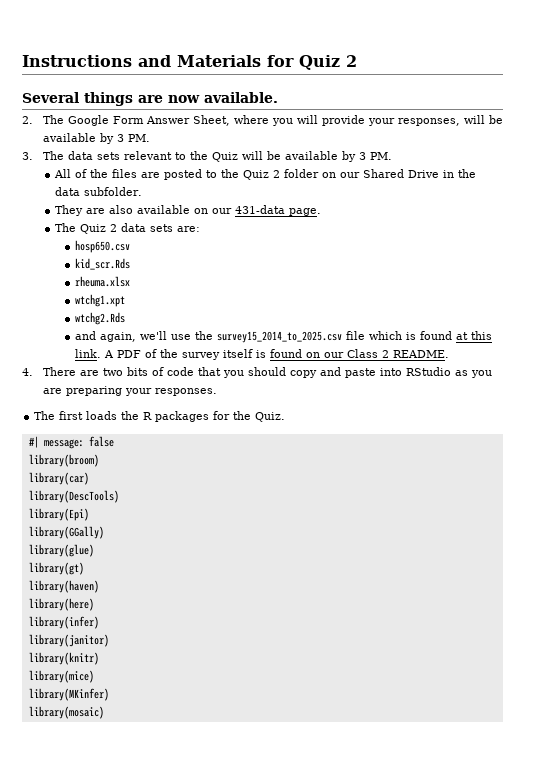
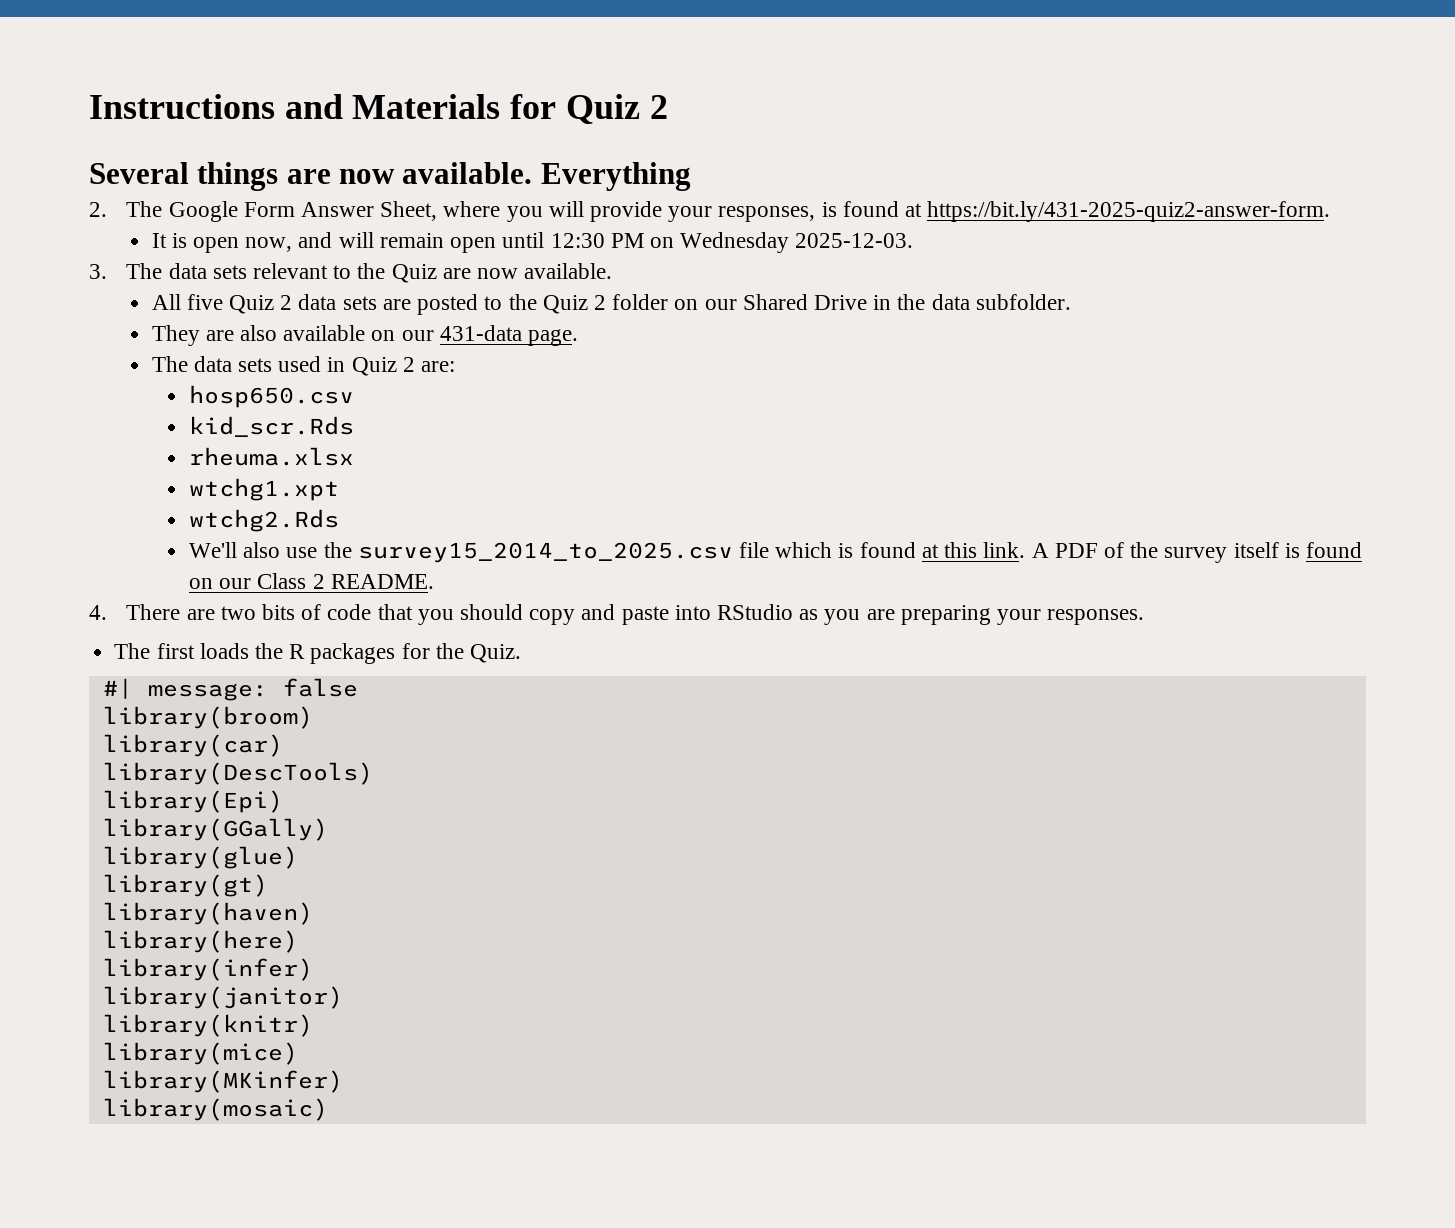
+ Everything
- 2. The Google Form Answer Sheet, where you will provide your responses, will be available by 3 PM.
+ 2. The Google Form Answer Sheet, where you will provide your responses, is found at https://bit.ly/431-2025-quiz2-answer-form.
+ It is open now, and will remain open until 12:30 PM on Wednesday 2025-12-03.
- 3. The data sets relevant to the Quiz will be available by 3 PM.
- All of the files are posted to the Quiz 2 folder on our Shared Drive in the data subfolder.
+ 3. The data sets relevant to the Quiz are now available.
+ All five Quiz 2 data sets are posted to the Quiz 2 folder on our Shared Drive in the data subfolder.
- The Quiz 2 data sets are:
+ The data sets used in Quiz 2 are:
- and again, we'll use the survey15_2014_to_2025.csv file which is found at this link.
+ We'll also use the survey15_2014_to_2025.csv file which is found at this link.

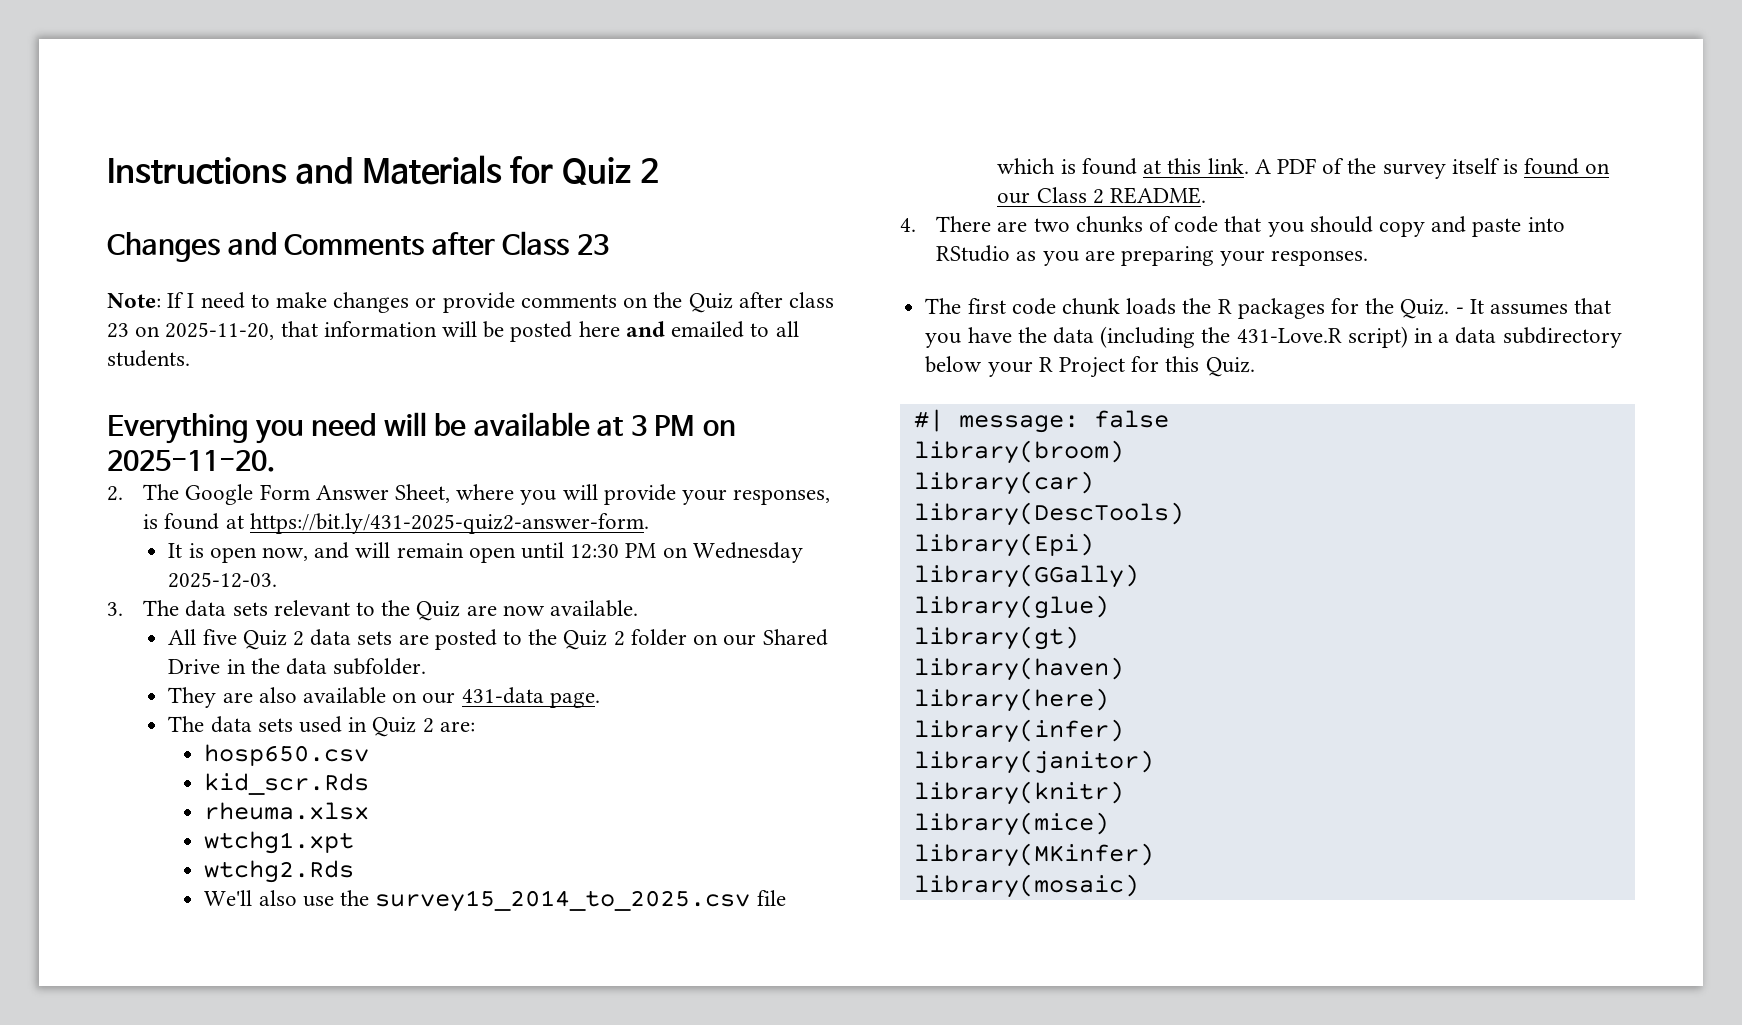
- Several things are now available. Everything
+ Changes and Comments after Class 23
+ Note: If I need to make changes or provide comments on the Quiz after class 23 on 2025-11-20, that information will be posted here and emailed to all students.
+ Everything you need will be available at 3 PM on 2025-11-20.
- 4. There are two bits of code that you should copy and paste into RStudio as you are preparing your responses.
+ 4. There are two chunks of code that you should copy and paste into RStudio as you are preparing your responses.
- The first loads the R packages for the Quiz.
+ The first code chunk loads the R packages for the Quiz. - It assumes that you have the data (including the 431-Love.R script) in a data subdirectory below your R Project for this Quiz.

